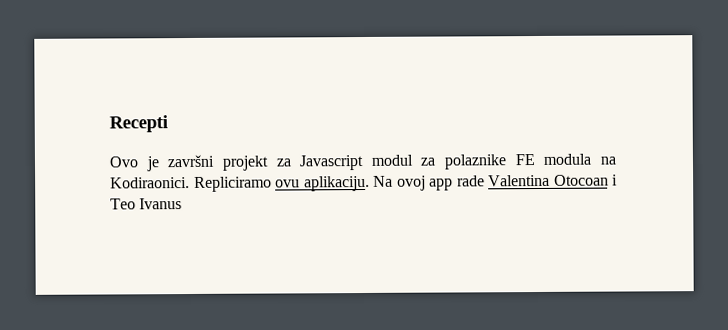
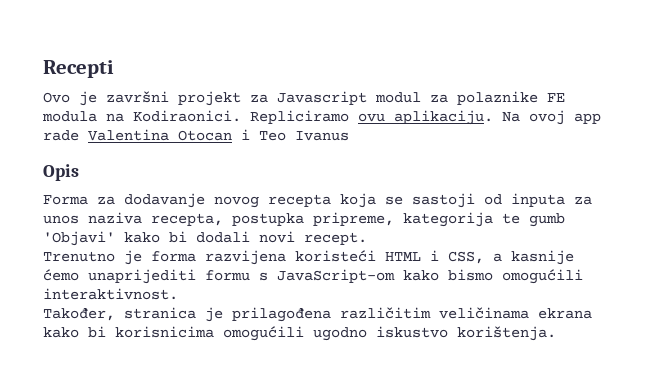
- Na ovoj app rade Valentina Otocoan i Teo Ivanus
+ Na ovoj app rade Valentina Otocan i Teo Ivanus
+ Opis
+ Forma za dodavanje novog recepta koja se sastoji od inputa za unos naziva recepta, postupka pripreme, kategorija te gumb 'Objavi' kako bi dodali novi recept.
+ Trenutno je forma razvijena koristeći HTML i CSS, a kasnije ćemo unaprijediti formu s JavaScript-om kako bismo omogućili interaktivnost.
+ Također, stranica je prilagođena različitim veličinama ekrana kako bi korisnicima omogućili ugodno iskustvo korištenja.

